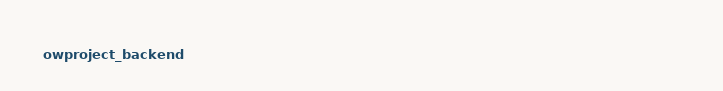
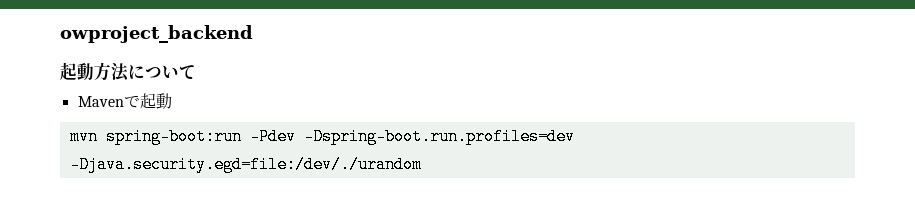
+ 起動方法について
+ Mavenで起動
+ mvn spring-boot:run -Pdev -Dspring-boot.run.profiles=dev -Djava.security.egd=file:/dev/./urandom

